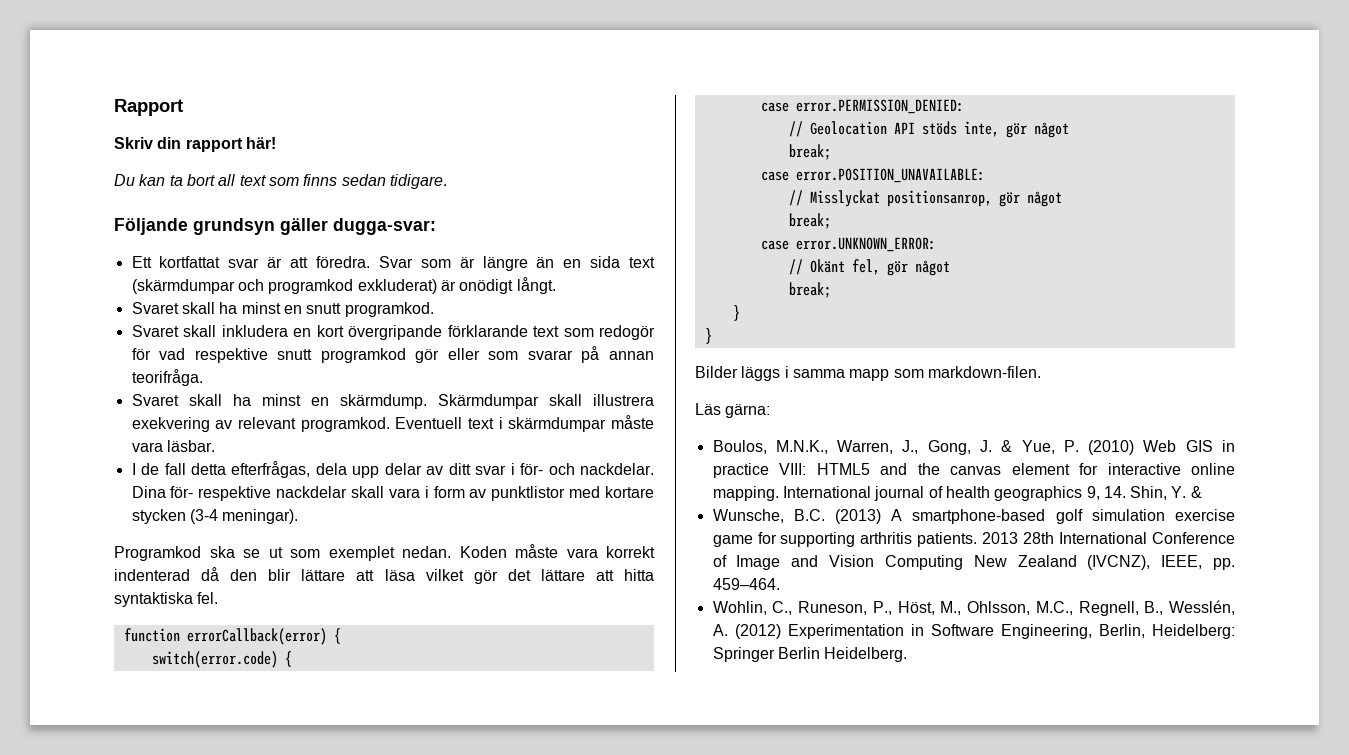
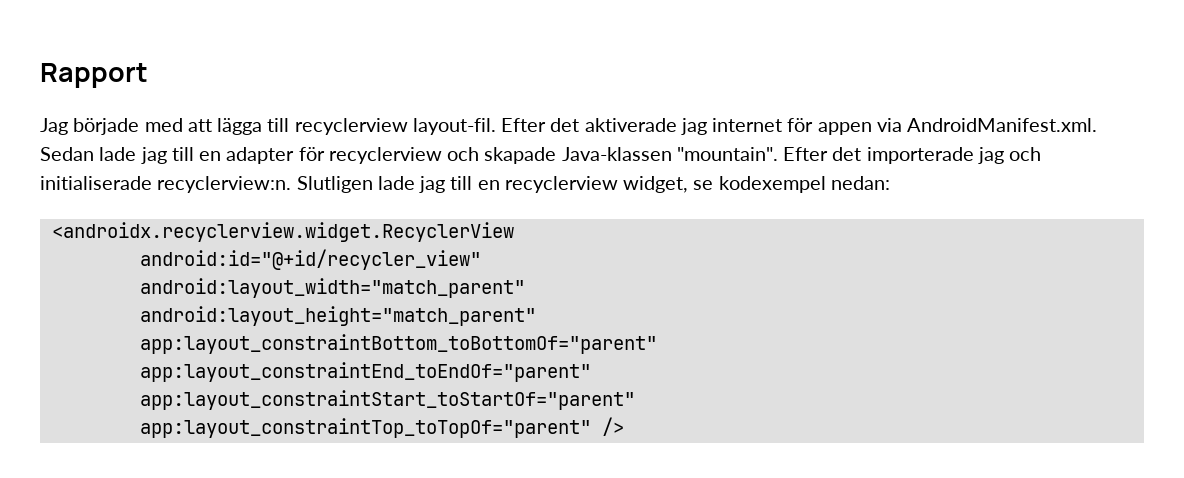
- Skriv din rapport här!
- Du kan ta bort all text som finns sedan tidigare.
- Följande grundsyn gäller dugga-svar:
- Ett kortfattat svar är att föredra. Svar som är längre än en sida text (skärmdumpar och programkod exkluderat) är onödigt långt.
- Svaret skall ha minst en snutt programkod.
- Svaret skall inkludera en kort övergripande förklarande text som redogör för vad respektive snutt programkod gör eller som svarar på annan teorifråga.
- Svaret skall ha minst en skärmdump. Skärmdumpar skall illustrera exekvering av relevant programkod. Eventuell text i skärmdumpar måste vara läsbar.
- I de fall detta efterfrågas, dela upp delar av ditt svar i för- och nackdelar. Dina för- respektive nackdelar skall vara i form av punktlistor med kortare stycken (3-4 meningar).
- Programkod ska se ut som exemplet nedan. Koden måste vara korrekt indenterad då den blir lättare att läsa vilket gör det lättare att hitta syntaktiska fel.
- function errorCallback(error) {
- switch(error.code) {
- case error.PERMISSION_DENIED:
- // Geolocation API stöds inte, gör något
- break;
- case error.POSITION_UNAVAILABLE:
- // Misslyckat positionsanrop, gör något
- break;
- case error.UNKNOWN_ERROR:
- // Okänt fel, gör något
- break;
- }
- }
- Bilder läggs i samma mapp som markdown-filen.
- Läs gärna:
- Boulos, M.N.K., Warren, J., Gong, J. & Yue, P. (2010) Web GIS in practice VIII: HTML5 and the canvas element for interactive online mapping. International journal of health geographics 9, 14. Shin, Y. &
- Wunsche, B.C. (2013) A smartphone-based golf simulation exercise game for supporting arthritis patients. 2013 28th International Conference of Image and Vision Computing New Zealand (IVCNZ), IEEE, pp. 459–464.
- Wohlin, C., Runeson, P., Höst, M., Ohlsson, M.C., Regnell, B., Wesslén, A. (2012) Experimentation in Software Engineering, Berlin, Heidelberg: Springer Berlin Heidelberg.
+ Jag började med att lägga till recyclerview layout-fil. Efter det aktiverade jag internet för appen via AndroidManifest.xml. Sedan lade jag till en adapter för recyclerview och skapade Java-klassen "mountain". Efter det importerade jag och initialiserade recyclerview:n. Slutligen lade jag till en recyclerview widget, se kodexempel nedan:
+ <androidx.recyclerview.widget.RecyclerView
+ android:id="@+id/recycler_view"
+ android:layout_width="match_parent"
+ android:layout_height="match_parent"
+ app:layout_constraintBottom_toBottomOf="parent"
+ app:layout_constraintEnd_toEndOf="parent"
+ app:layout_constraintStart_toStartOf="parent"
+ app:layout_constraintTop_toTopOf="parent" />

